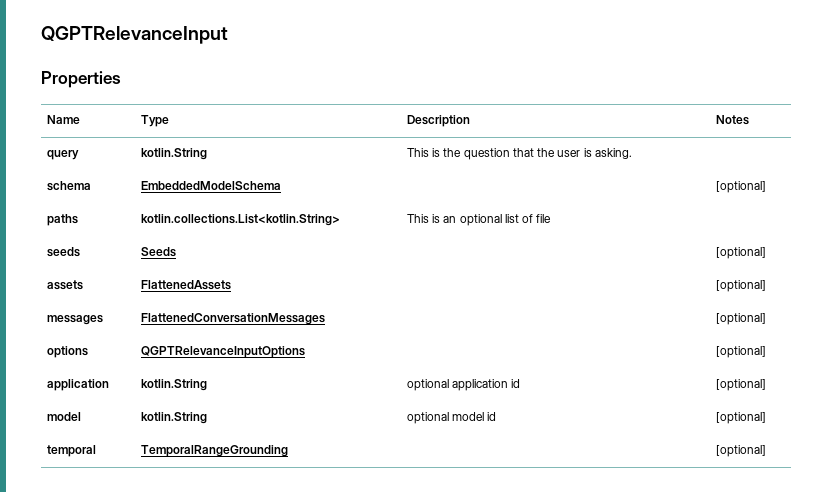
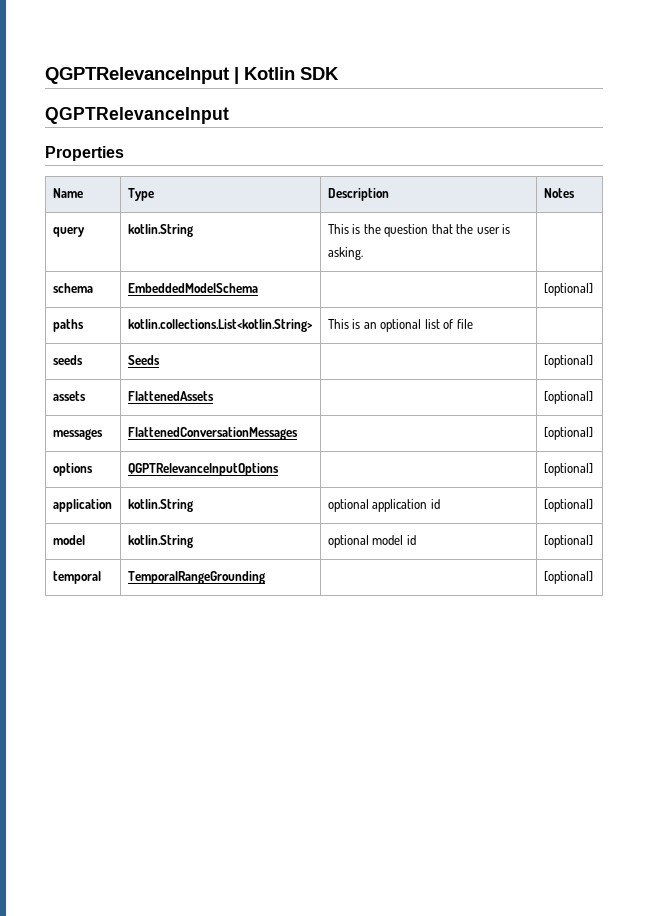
+ QGPTRelevanceInput | Kotlin SDK

